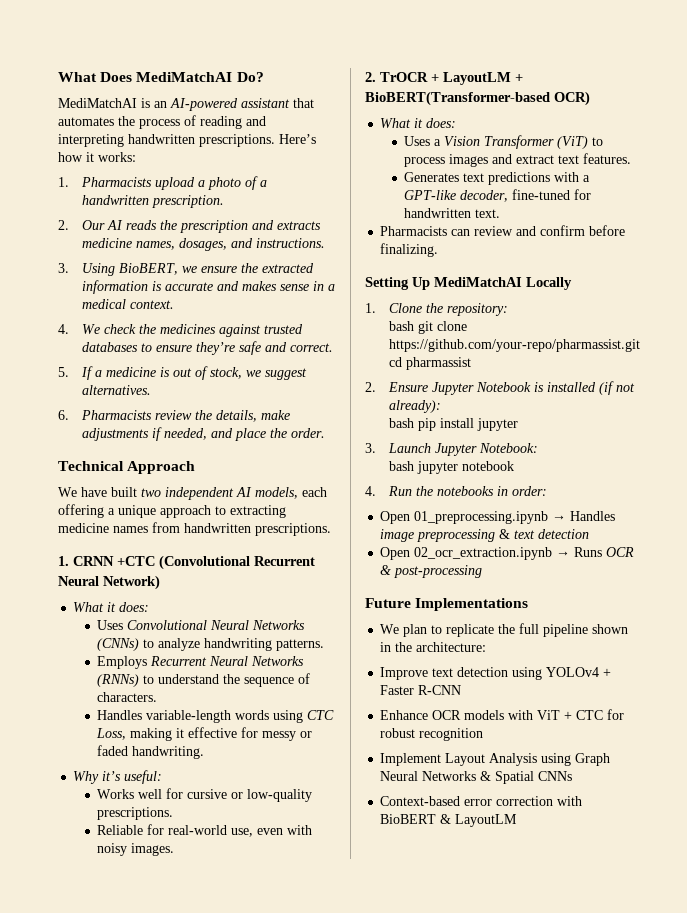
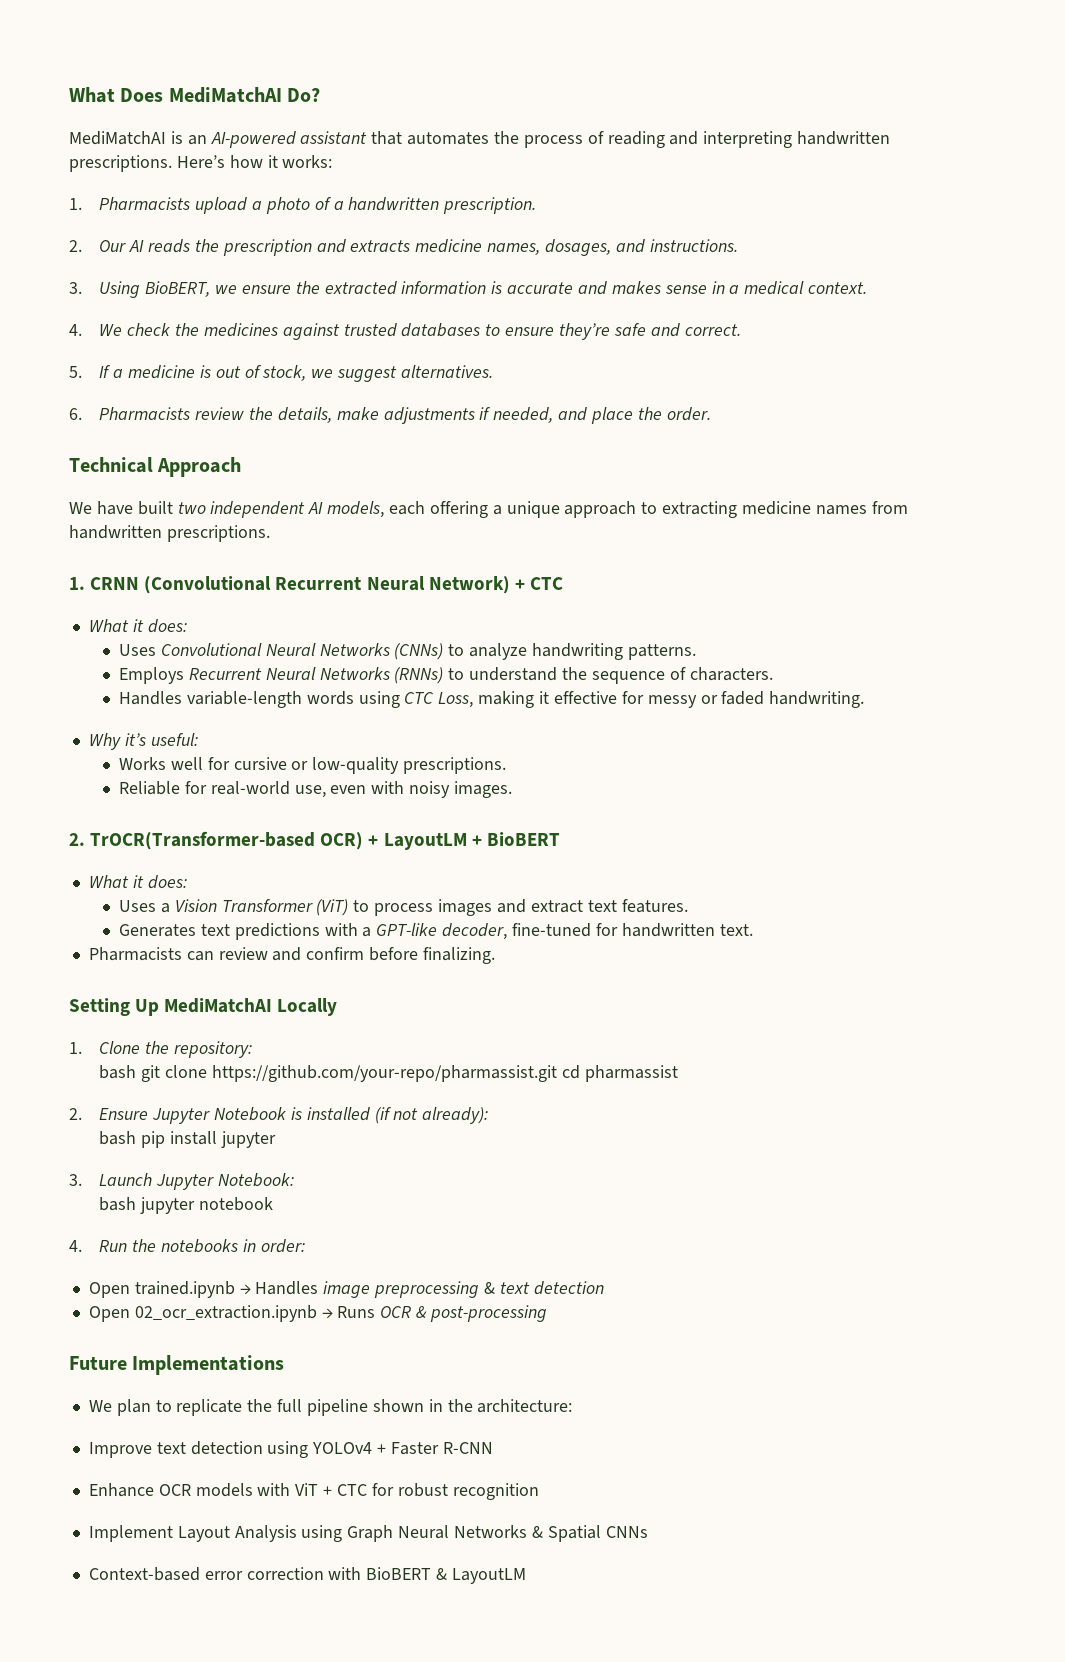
- 1. CRNN +CTC (Convolutional Recurrent Neural Network)
+ 1. CRNN (Convolutional Recurrent Neural Network) + CTC
- 2. TrOCR + LayoutLM + BioBERT(Transformer-based OCR)
+ 2. TrOCR(Transformer-based OCR) + LayoutLM + BioBERT
- Open 01_preprocessing.ipynb → Handles image preprocessing & text detection
+ Open trained.ipynb → Handles image preprocessing & text detection

